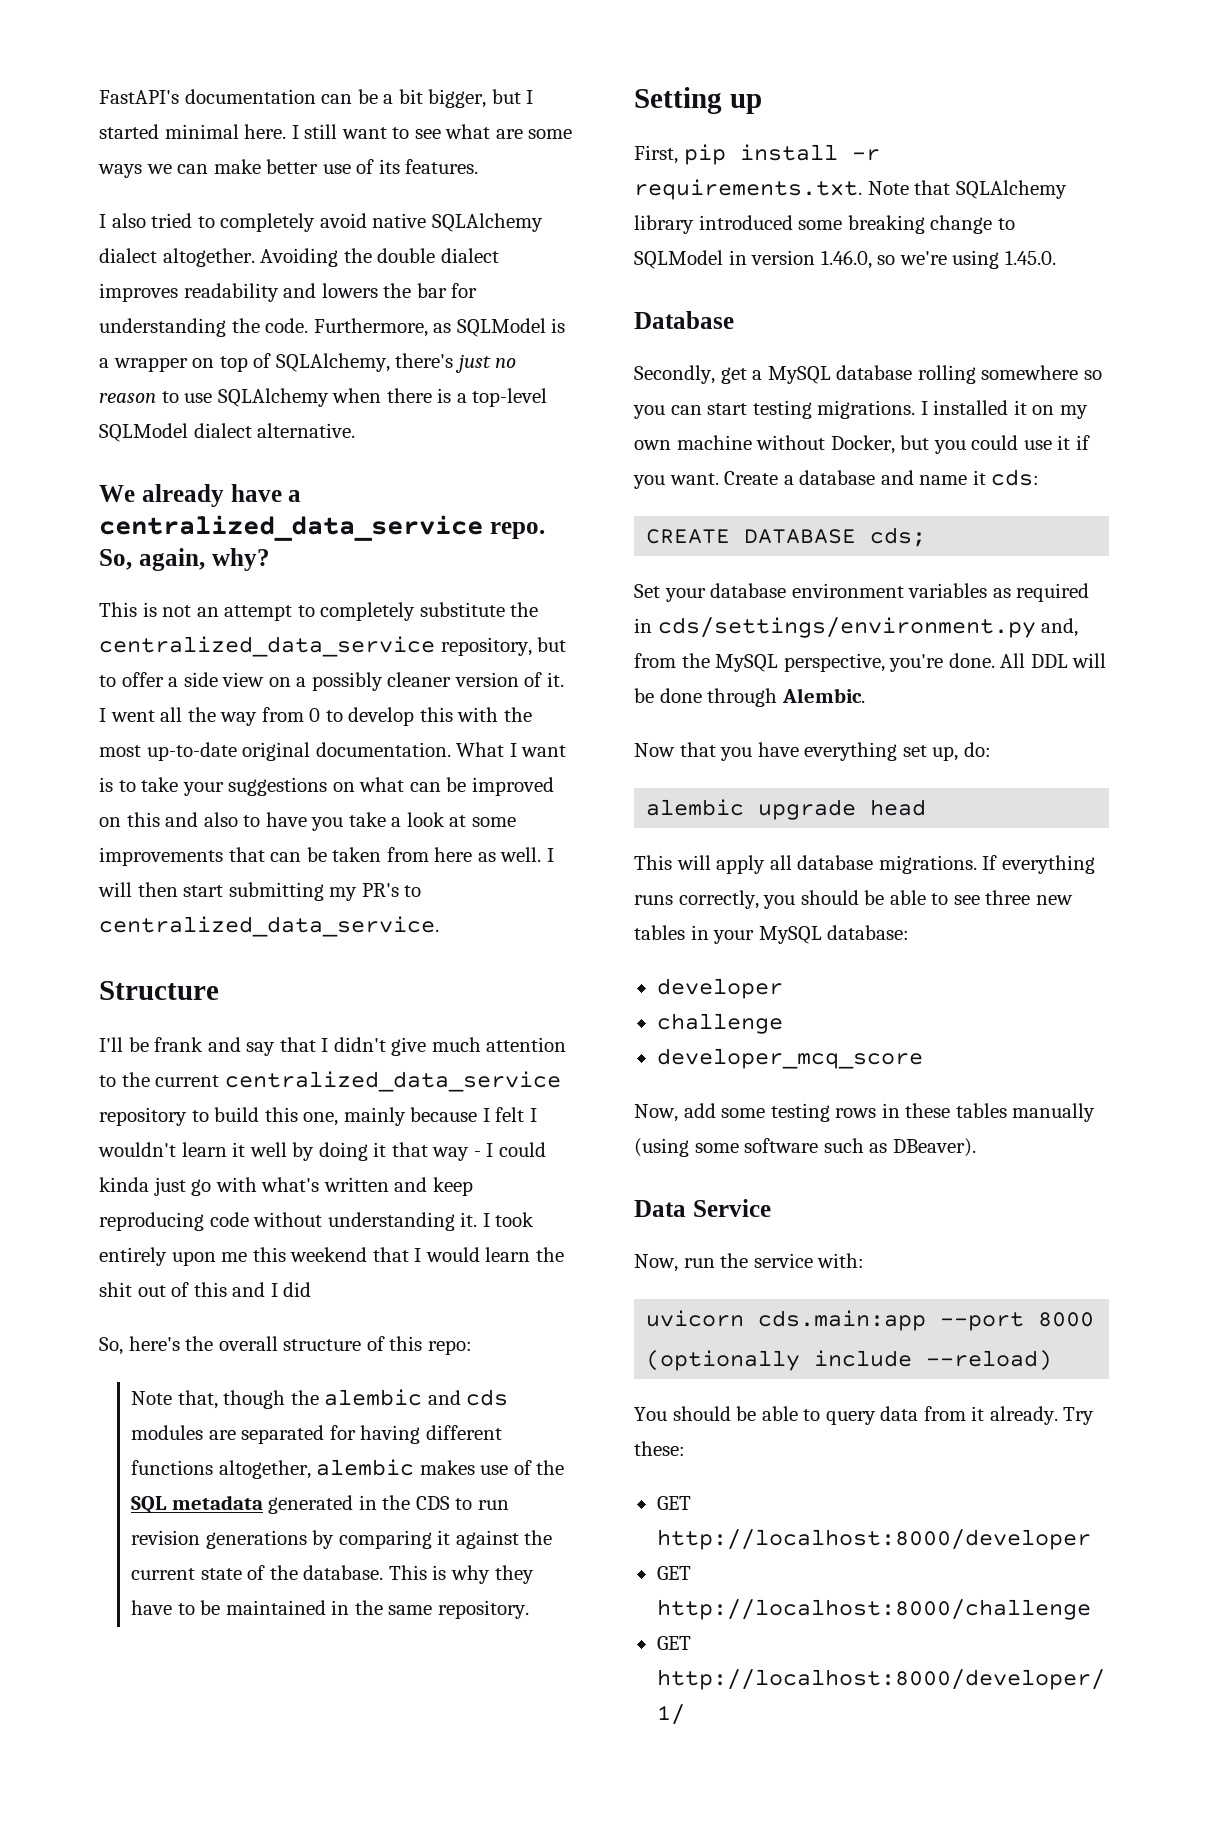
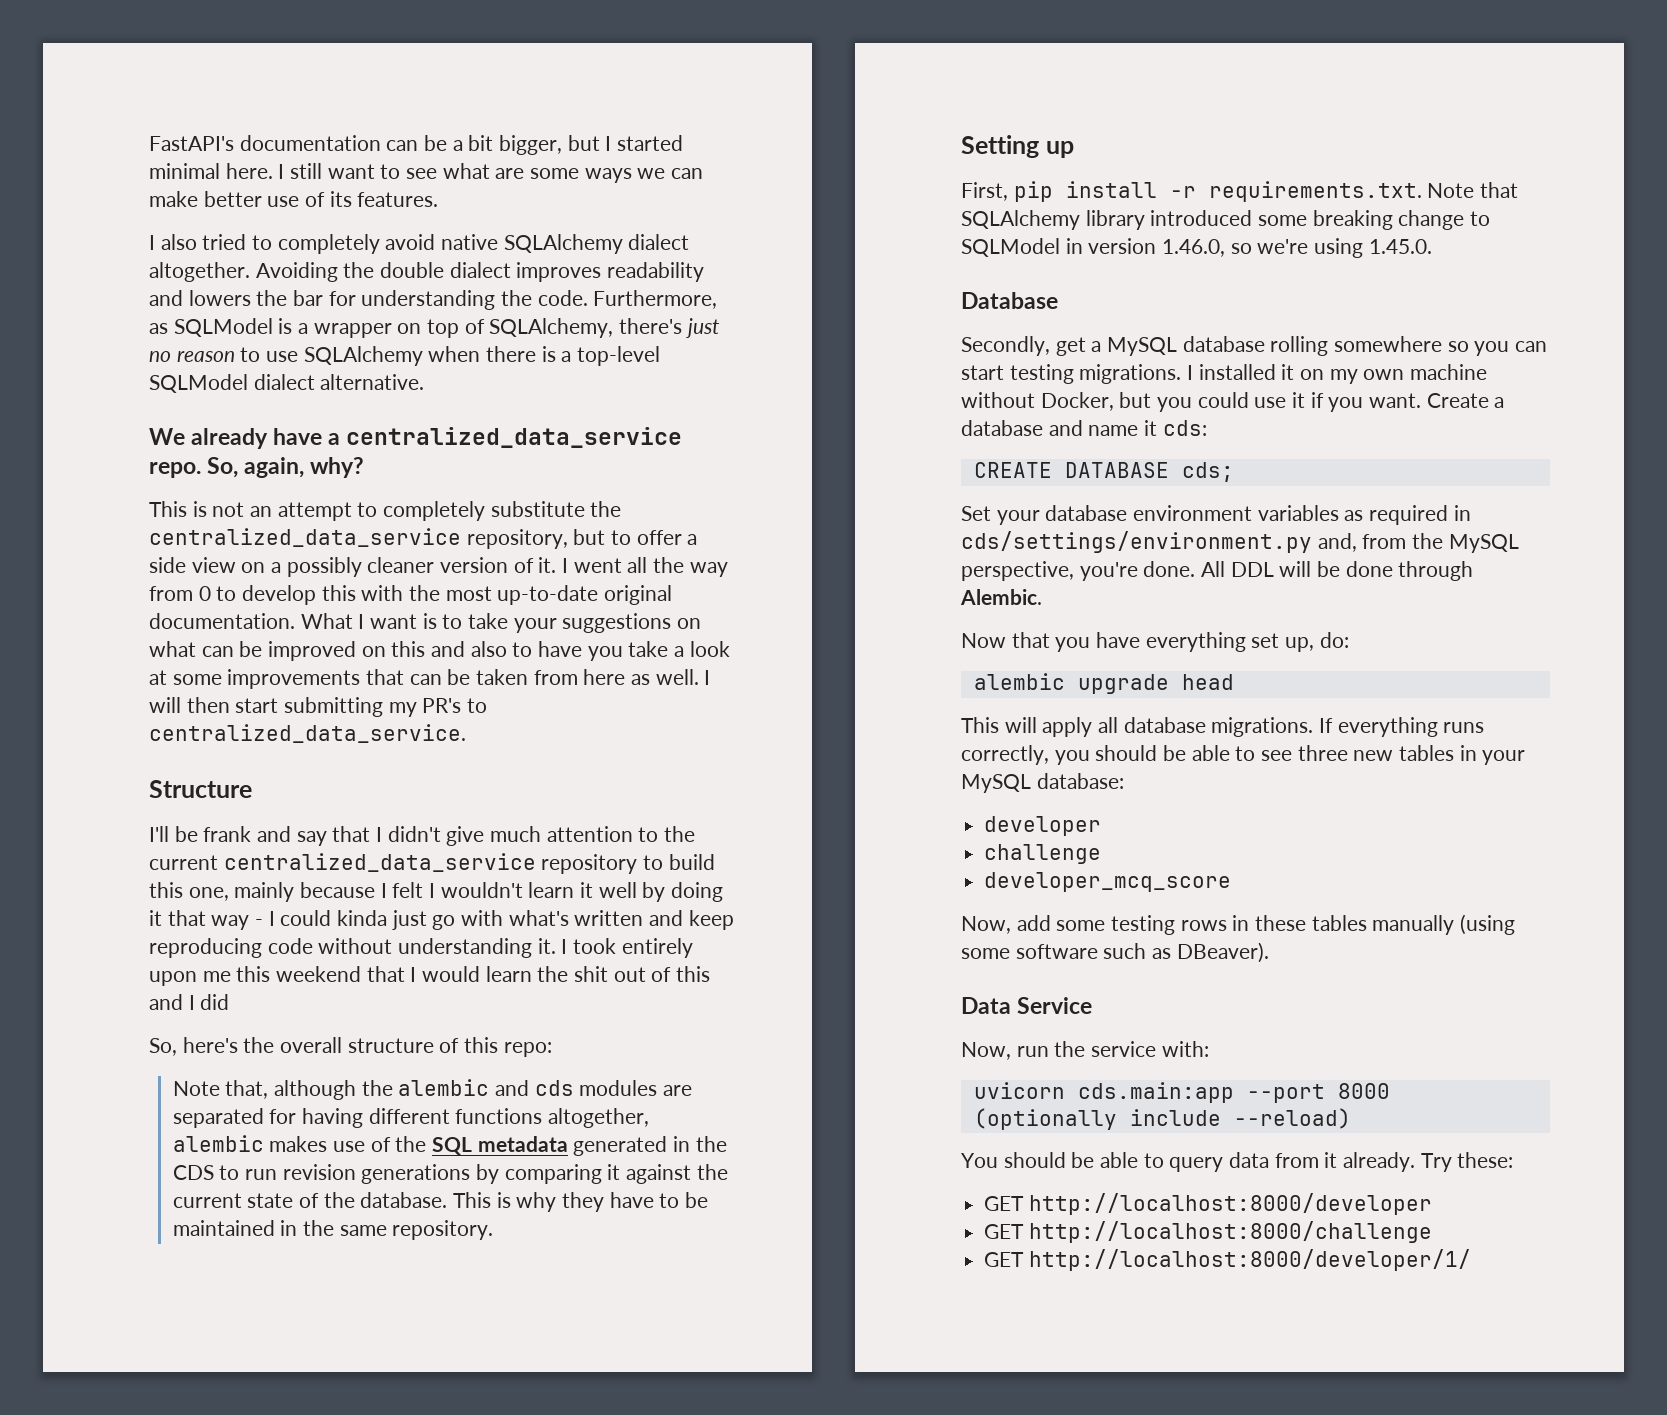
- Note that, though the alembic and cds modules are separated for having different functions altogether, alembic makes use of the SQL metadata generated in the CDS to run revision generations by comparing it against the current state of the database.
+ Note that, although the alembic and cds modules are separated for having different functions altogether, alembic makes use of the SQL metadata generated in the CDS to run revision generations by comparing it against the current state of the database.

